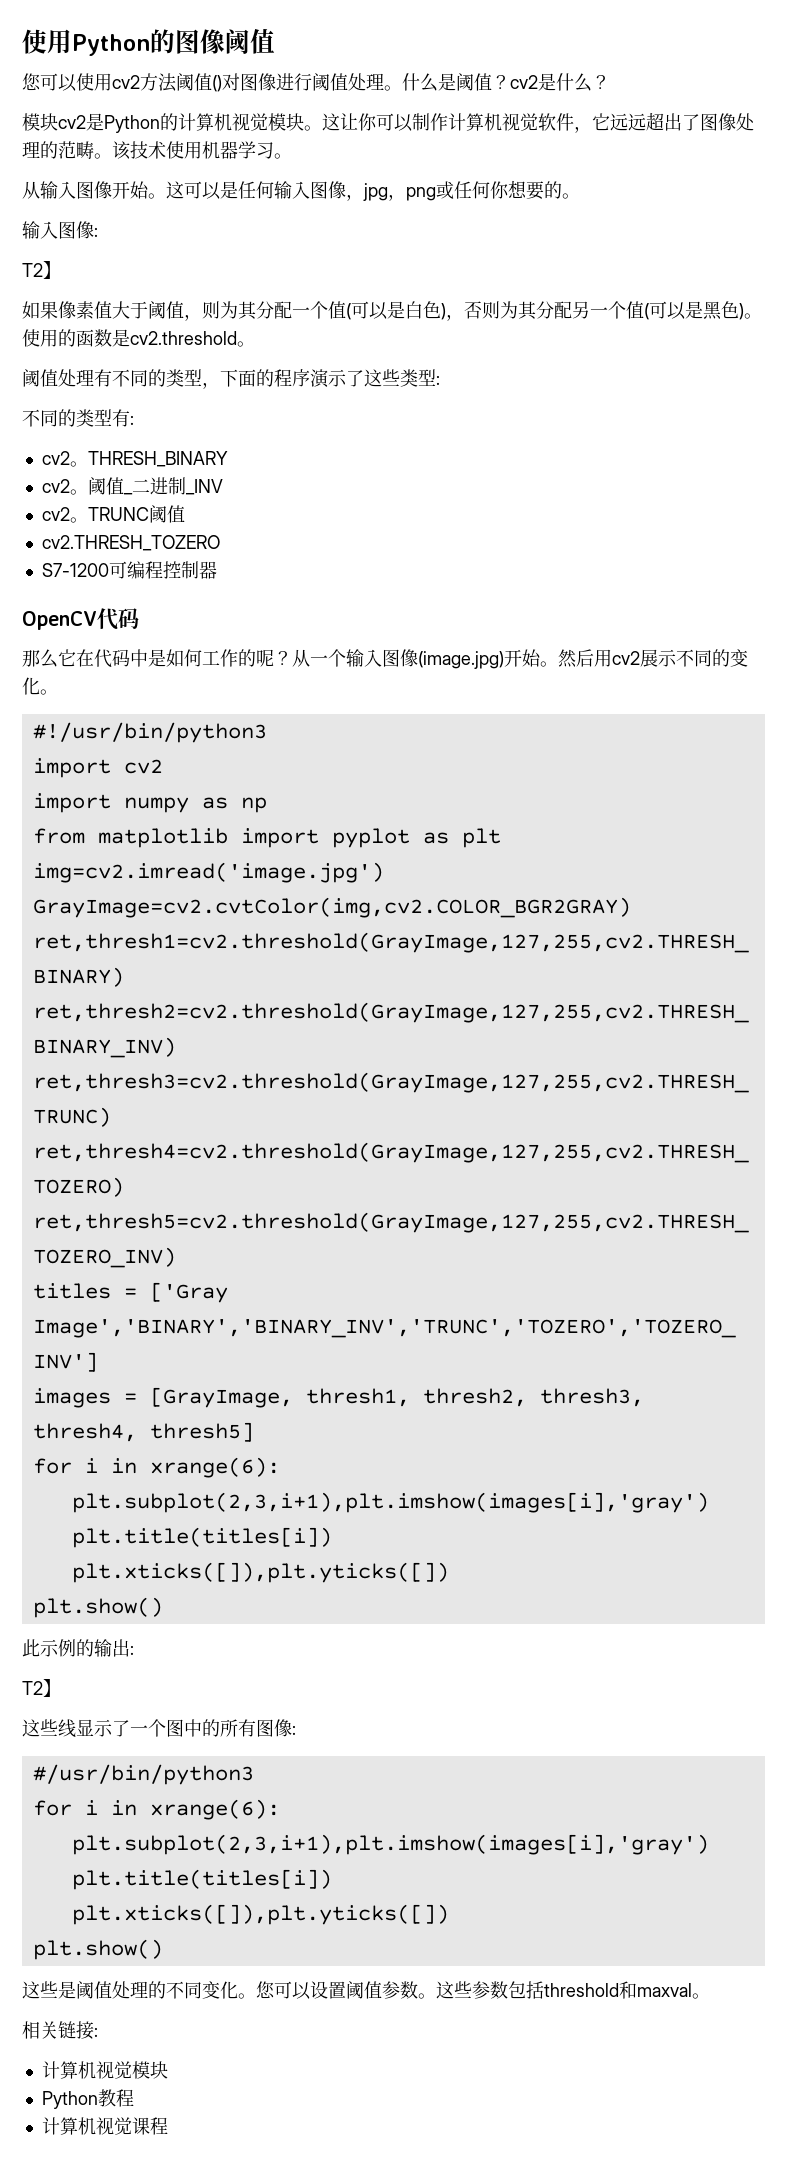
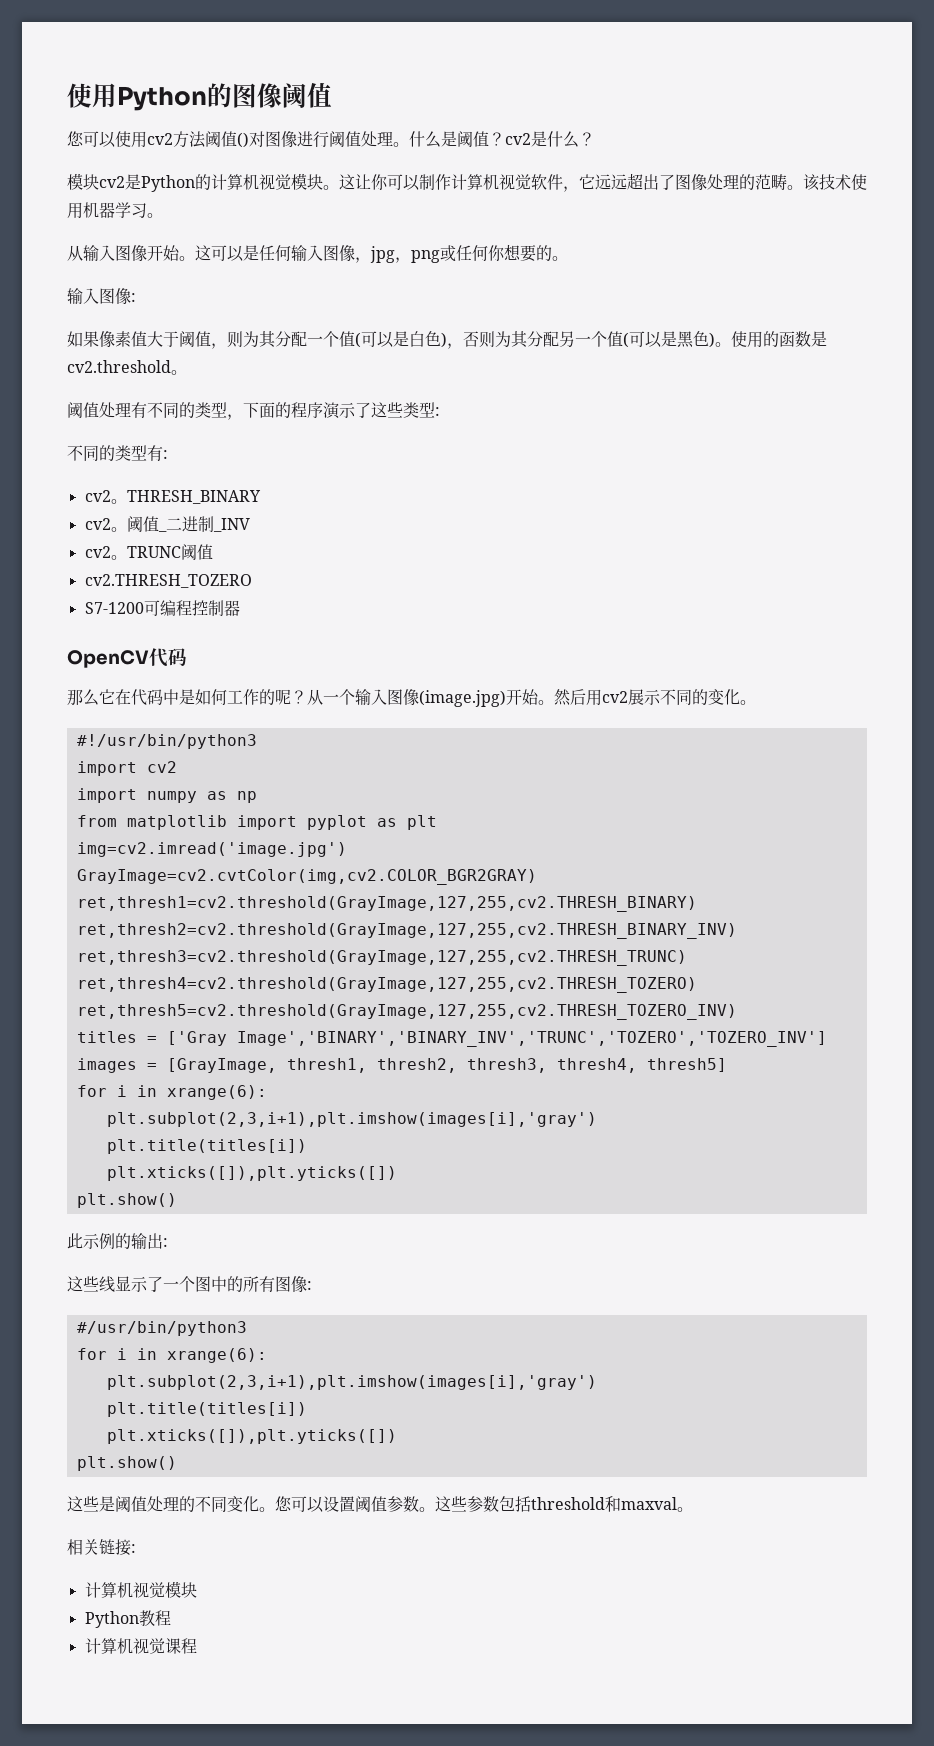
  输入图像:
- T2】
  此示例的输出:
- T2】

